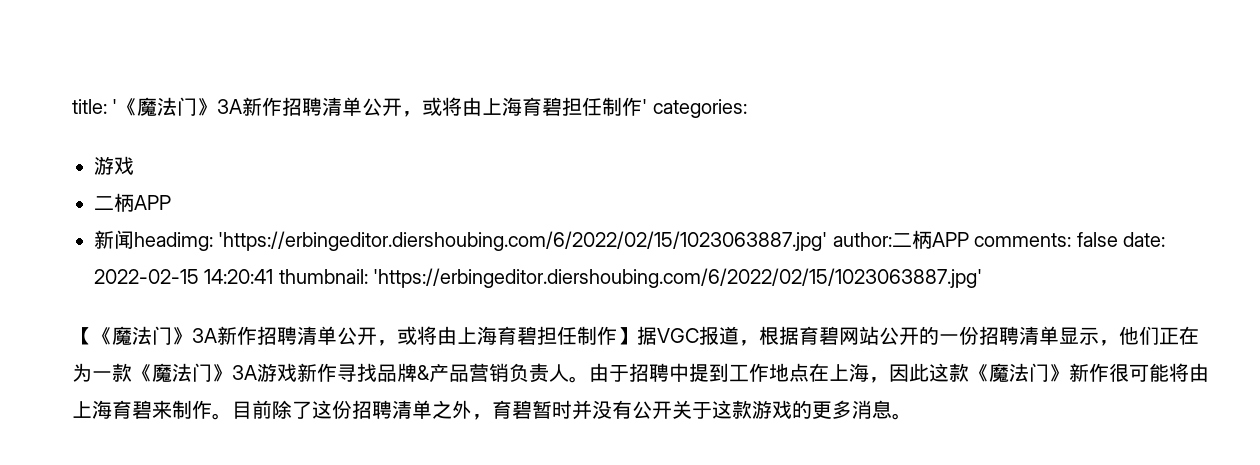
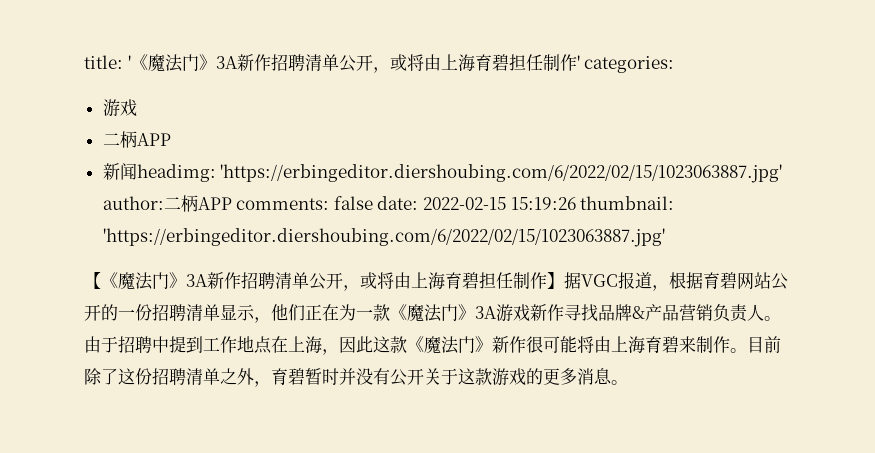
- 新闻headimg: 'https://erbingeditor.diershoubing.com/6/2022/02/15/1023063887.jpg' author:二柄APP comments: false date: 2022-02-15 14:20:41 thumbnail: 'https://erbingeditor.diershoubing.com/6/2022/02/15/1023063887.jpg'
+ 新闻headimg: 'https://erbingeditor.diershoubing.com/6/2022/02/15/1023063887.jpg' author:二柄APP comments: false date: 2022-02-15 15:19:26 thumbnail: 'https://erbingeditor.diershoubing.com/6/2022/02/15/1023063887.jpg'

